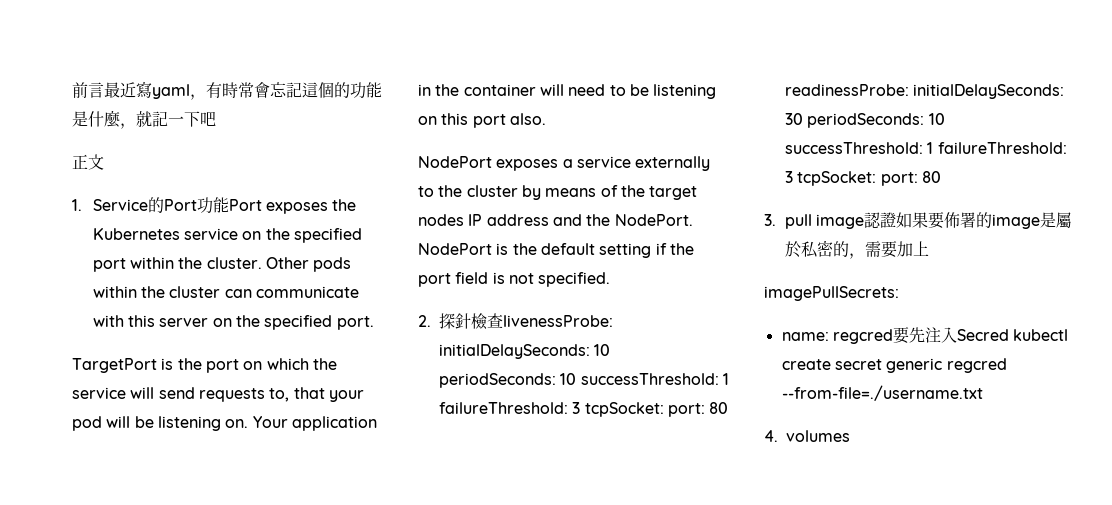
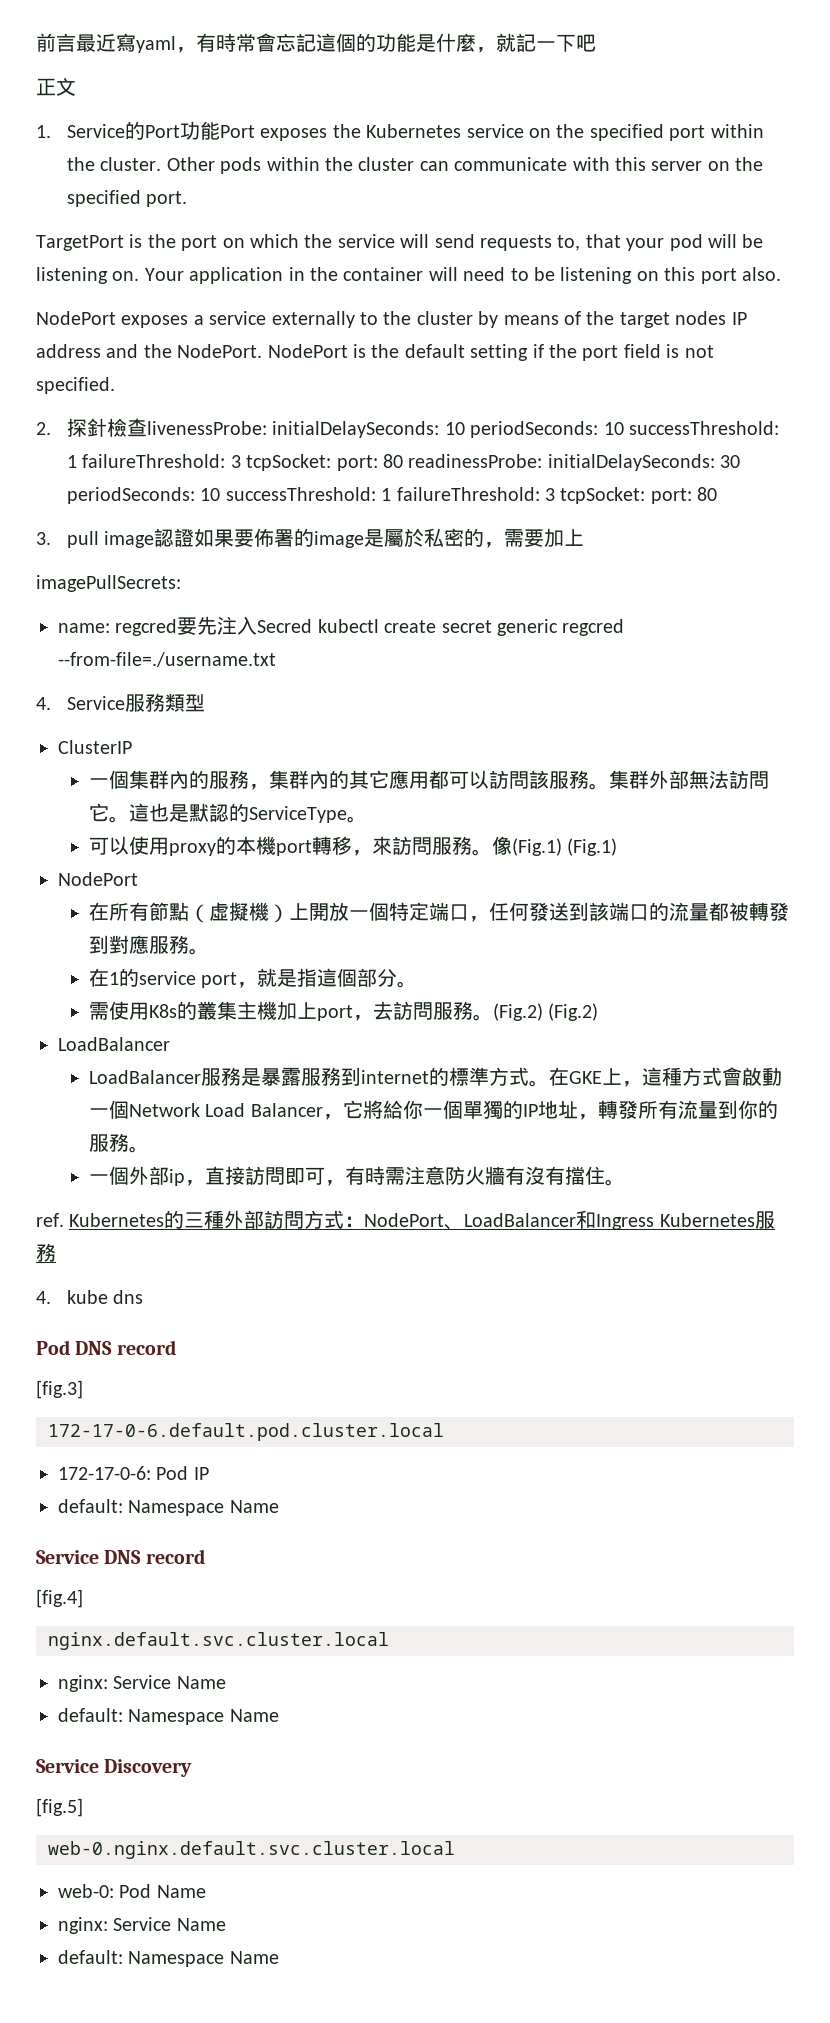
- 4. volumes
+ 4. Service服務類型
+ ClusterIP
+ 一個集群內的服務，集群內的其它應用都可以訪問該服務。集群外部無法訪問它。這也是默認的ServiceType。
+ 可以使用proxy的本機port轉移，來訪問服務。像(Fig.1) (Fig.1)
+ NodePort
+ 在所有節點（虛擬機）上開放一個特定端口，任何發送到該端口的流量都被轉發到對應服務。
+ 在1的service port，就是指這個部分。
+ 需使用K8s的叢集主機加上port，去訪問服務。(Fig.2) (Fig.2)
+ LoadBalancer
+ LoadBalancer服務是暴露服務到internet的標準方式。在GKE上，這種方式會啟動一個Network Load Balancer，它將給你一個單獨的IP地址，轉發所有流量到你的服務。
+ 一個外部ip，直接訪問即可，有時需注意防火牆有沒有擋住。
+ ref. Kubernetes的三種外部訪問方式：NodePort、LoadBalancer和Ingress Kubernetes服務
+ 4. kube dns
+ Pod DNS record
+ [fig.3]
+ 172-17-0-6.default.pod.cluster.local
+ 172-17-0-6: Pod IP
+ default: Namespace Name
+ Service DNS record
+ [fig.4]
+ nginx.default.svc.cluster.local
+ nginx: Service Name
+ default: Namespace Name
+ Service Discovery
+ [fig.5]
+ web-0.nginx.default.svc.cluster.local
+ web-0: Pod Name
+ nginx: Service Name
+ default: Namespace Name

